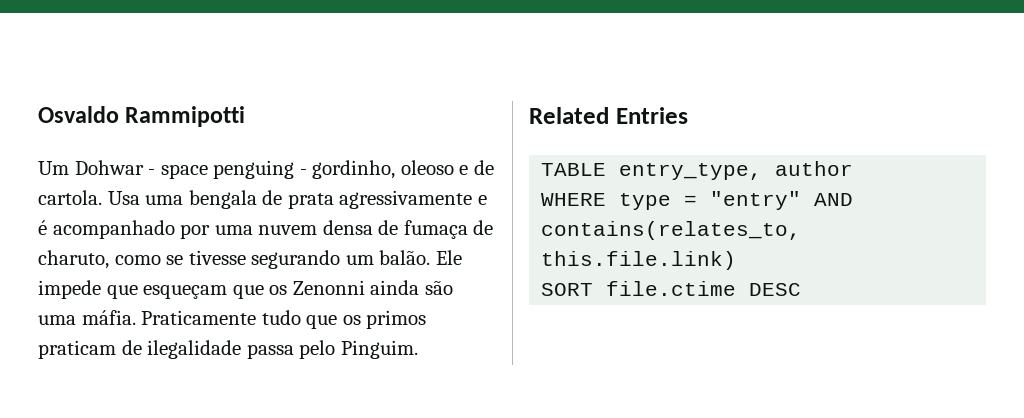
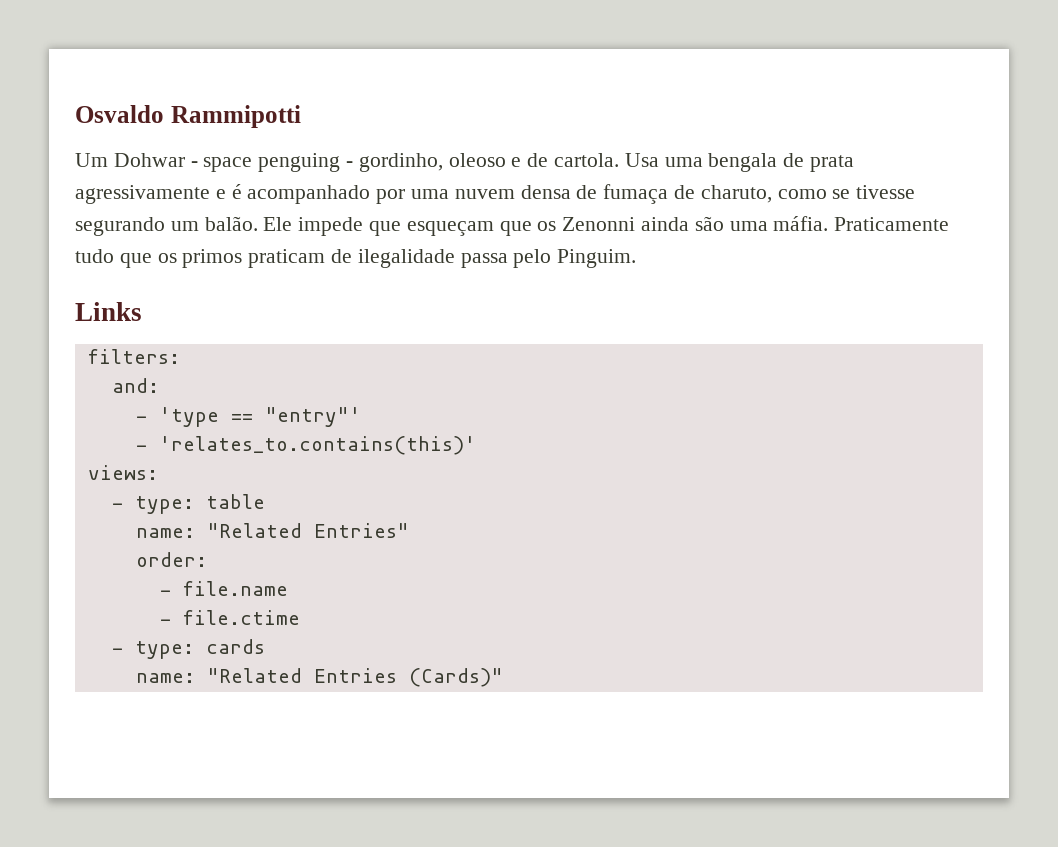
- Related Entries
- TABLE entry_type, author
- WHERE type = "entry" AND contains(relates_to, this.file.link)
- SORT file.ctime DESC
+ Links
+ filters:
+ and:
+ - 'type == "entry"'
+ - 'relates_to.contains(this)'
+ views:
+ - type: table
+ name: "Related Entries"
+ order:
+ - file.name
+ - file.ctime
+ - type: cards
+ name: "Related Entries (Cards)"

